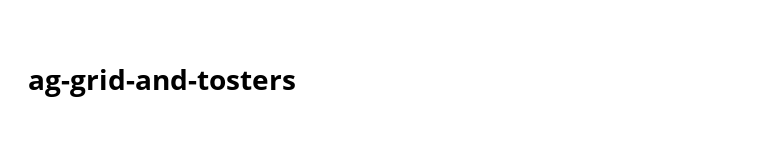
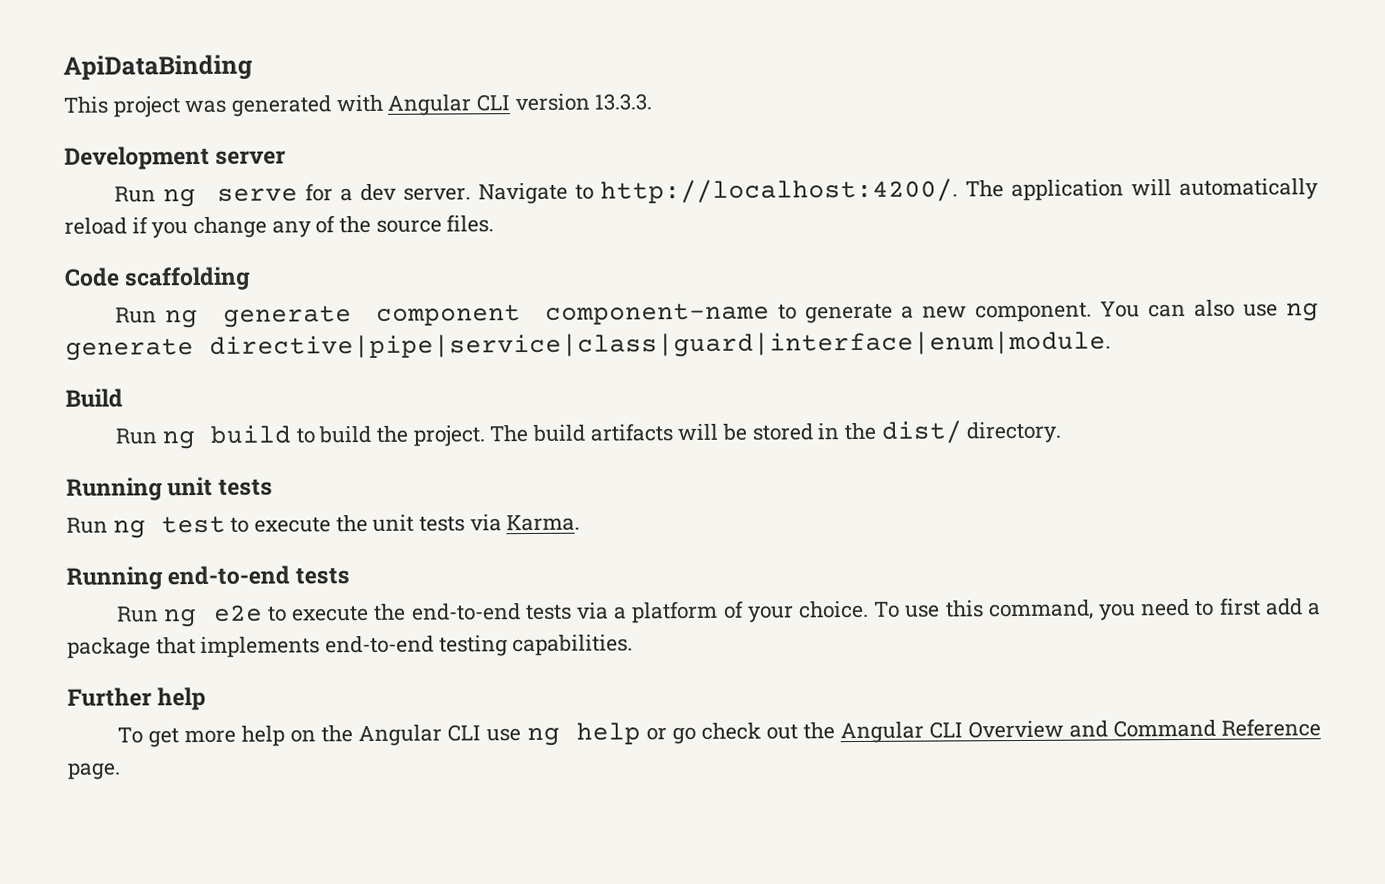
- ag-grid-and-tosters
+ ApiDataBinding
+ This project was generated with Angular CLI version 13.3.3.
+ Development server
+ Run ng serve for a dev server. Navigate to http://localhost:4200/. The application will automatically reload if you change any of the source files.
+ Code scaffolding
+ Run ng generate component component-name to generate a new component. You can also use ng generate directive|pipe|service|class|guard|interface|enum|module.
+ Build
+ Run ng build to build the project. The build artifacts will be stored in the dist/ directory.
+ Running unit tests
+ Run ng test to execute the unit tests via Karma.
+ Running end-to-end tests
+ Run ng e2e to execute the end-to-end tests via a platform of your choice. To use this command, you need to first add a package that implements end-to-end testing capabilities.
+ Further help
+ To get more help on the Angular CLI use ng help or go check out the Angular CLI Overview and Command Reference page.

